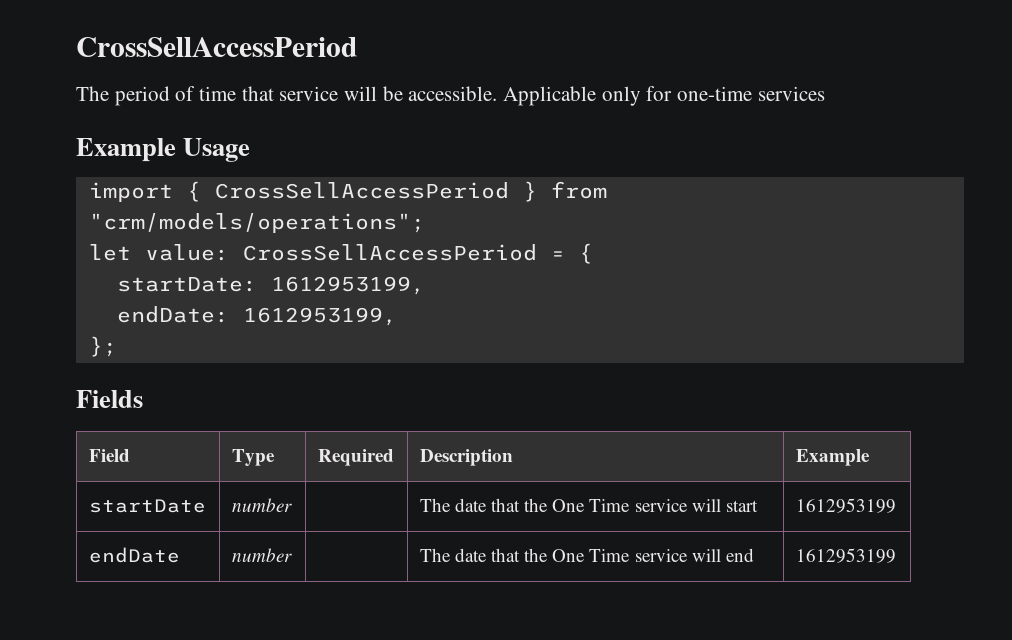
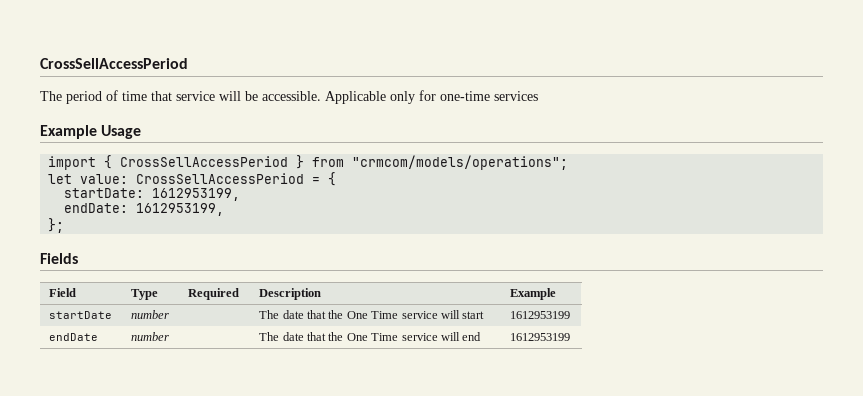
- import { CrossSellAccessPeriod } from "crm/models/operations";
+ import { CrossSellAccessPeriod } from "crmcom/models/operations";

